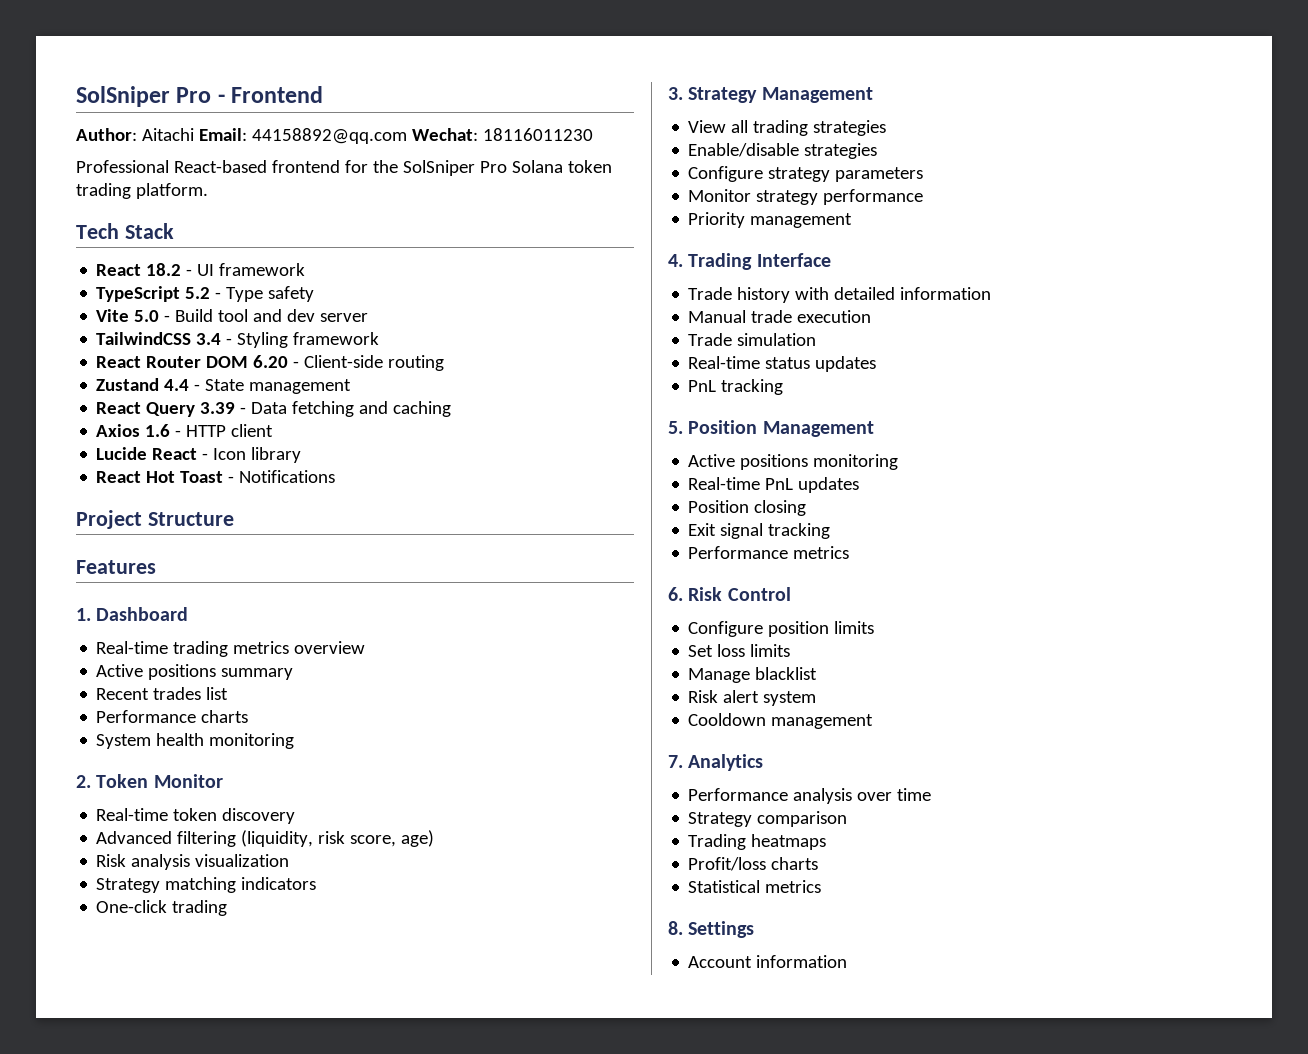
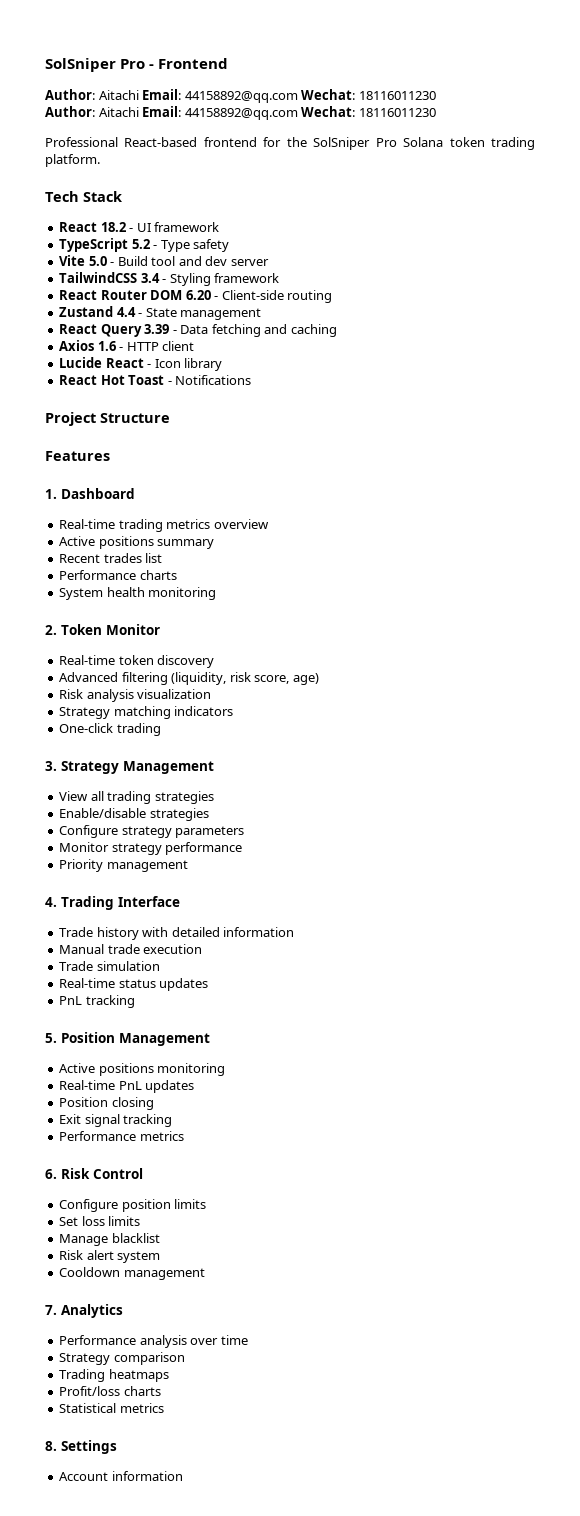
  SolSniper Pro - Frontend
+ Author: Aitachi Email: 44158892@qq.com Wechat: 18116011230

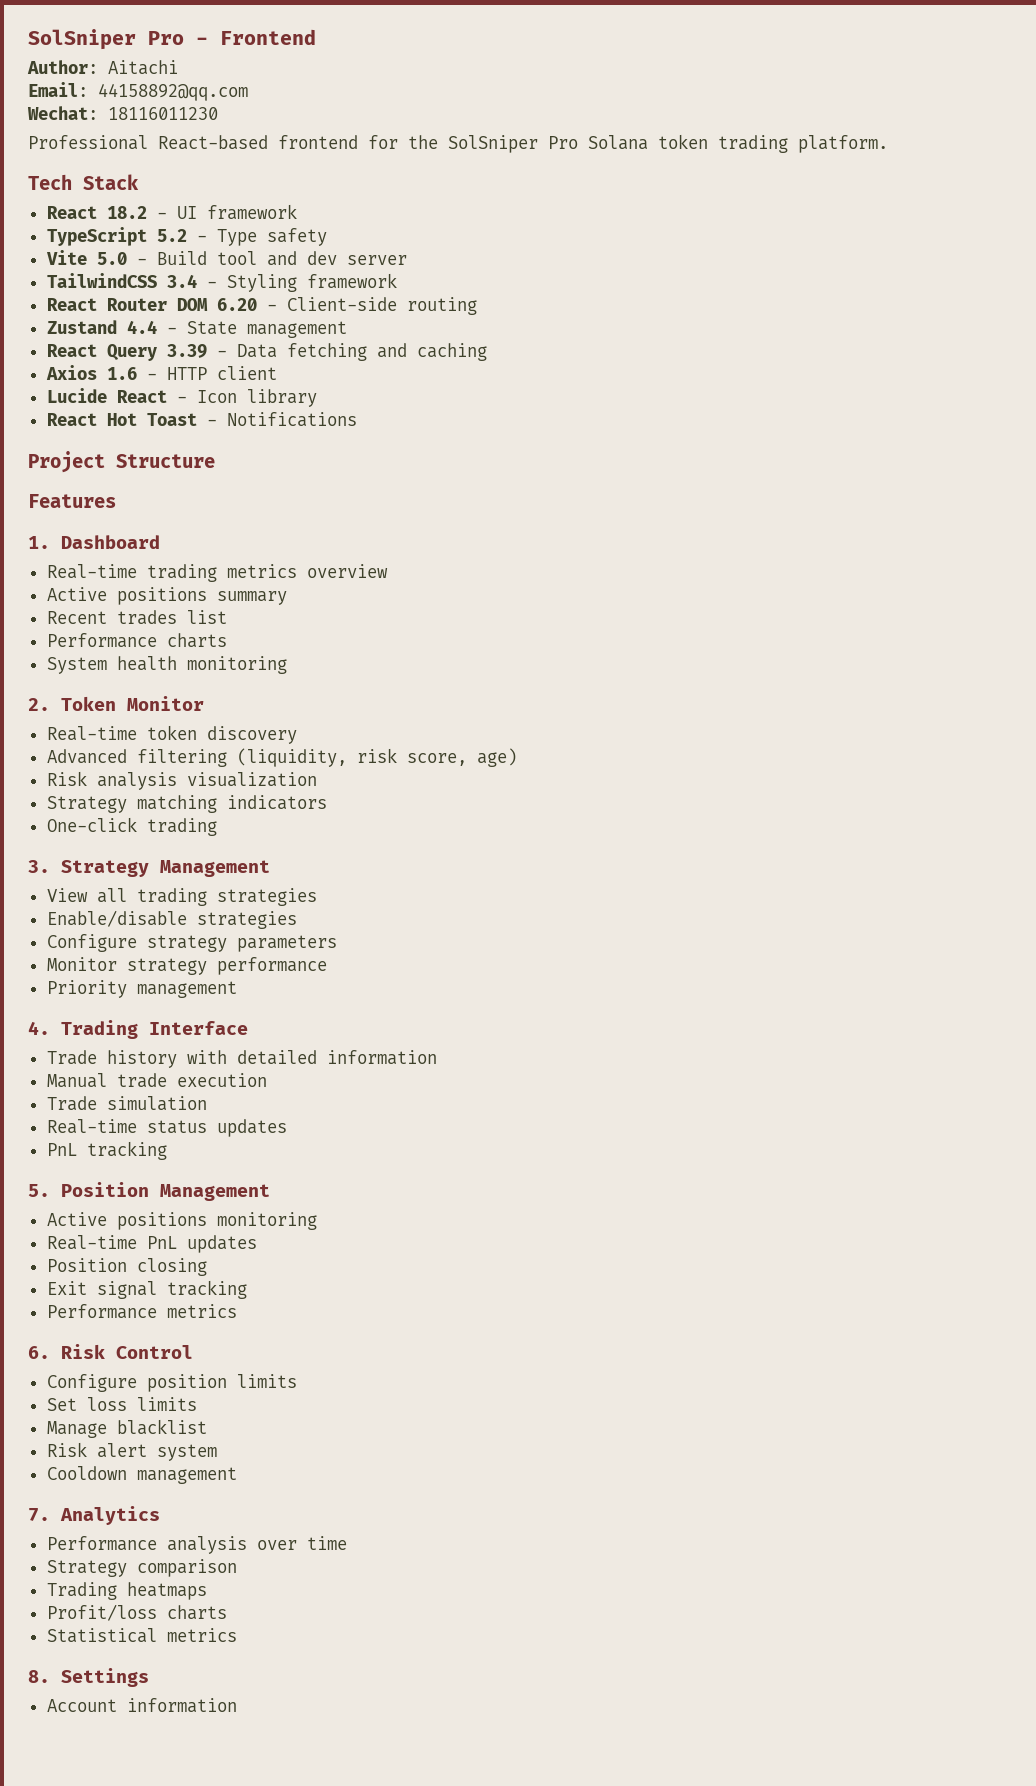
  SolSniper Pro - Frontend
- Author: Aitachi Email: 44158892@qq.com Wechat: 18116011230
- Author: Aitachi Email: 44158892@qq.com Wechat: 18116011230
+ Author: Aitachi
+ Email: 44158892@qq.com
+ Wechat: 18116011230

